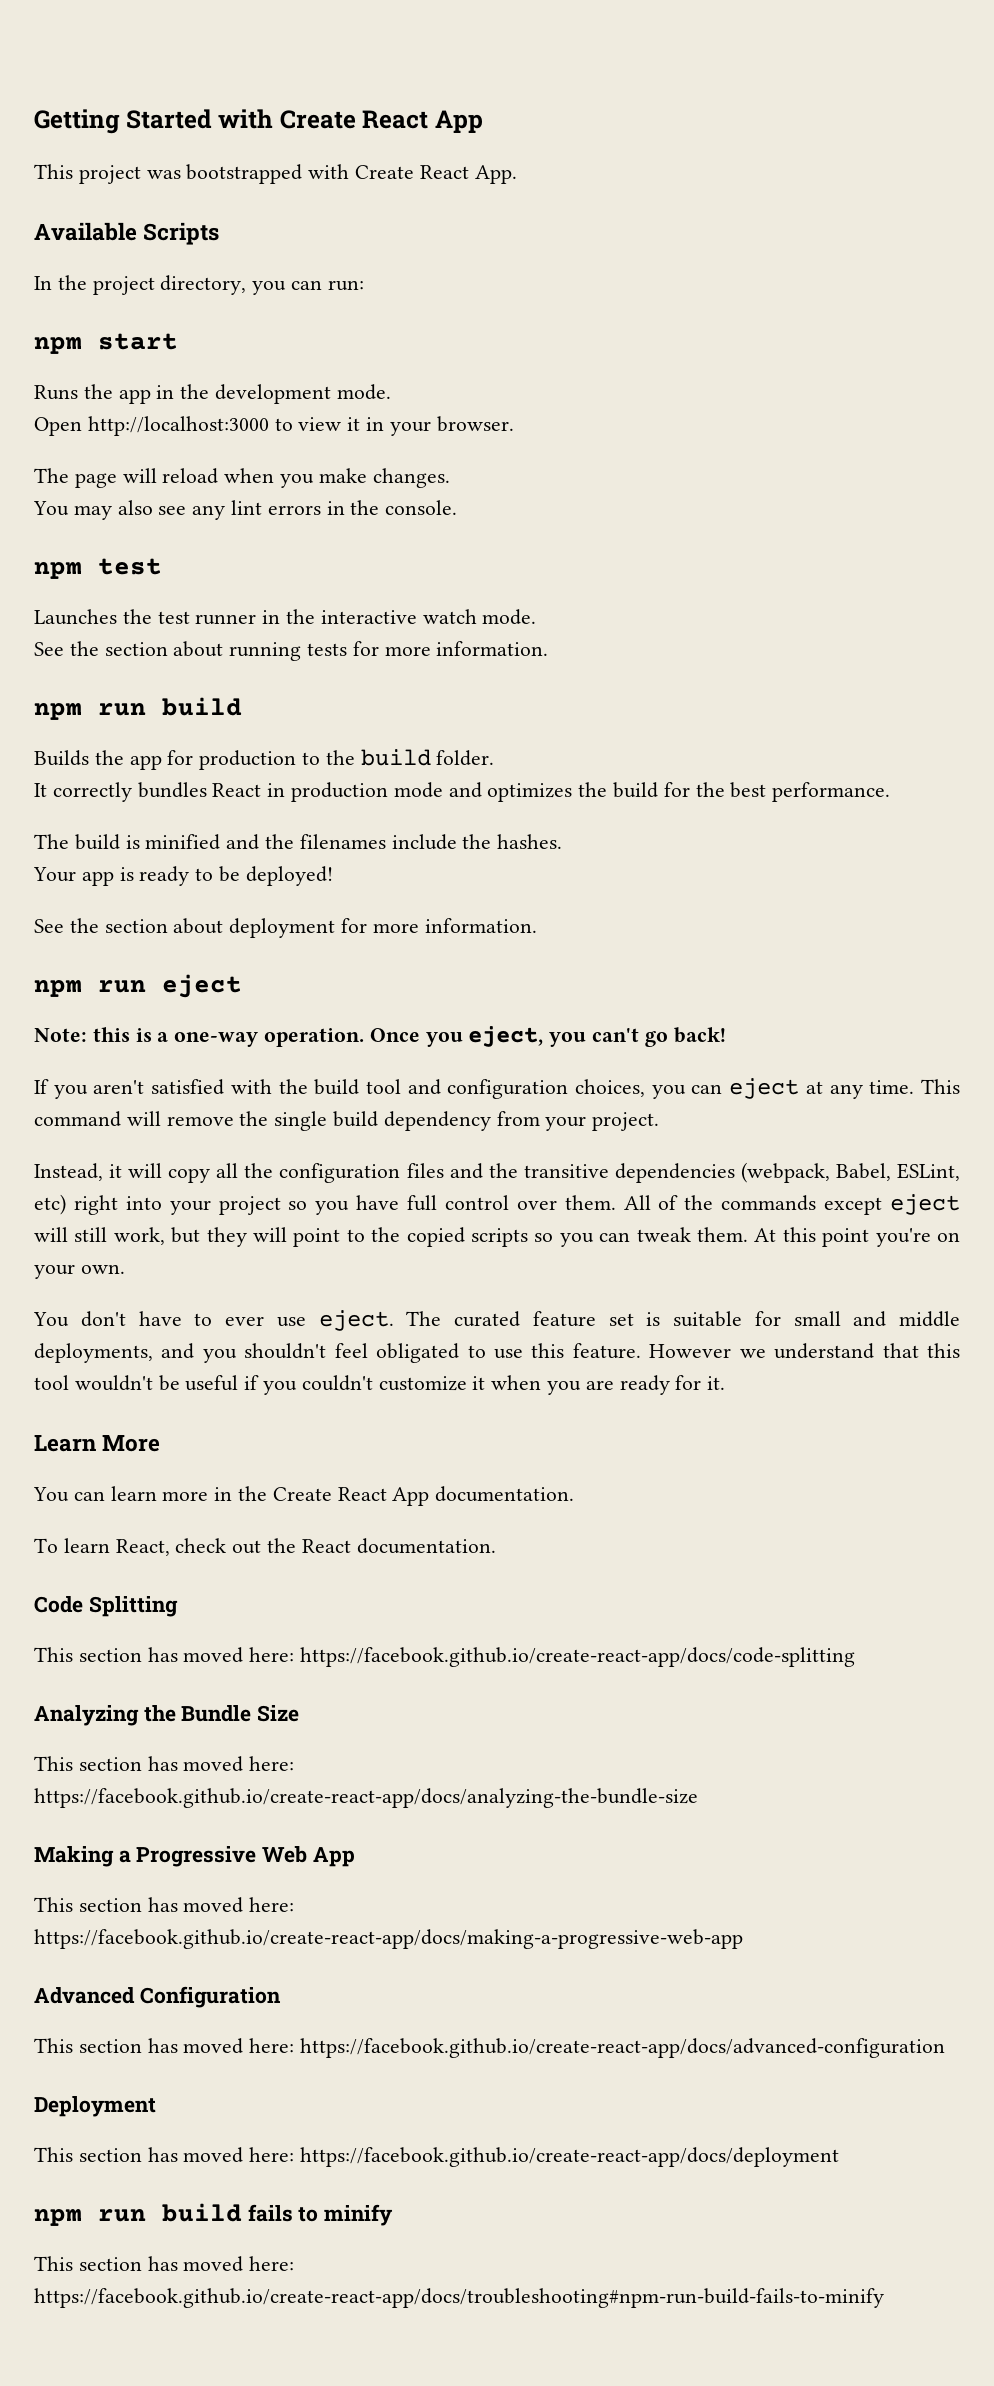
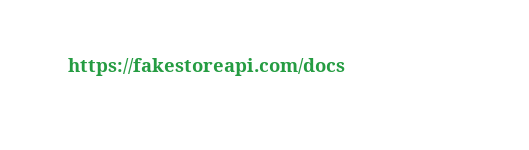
- Getting Started with Create React App
- This project was bootstrapped with Create React App.
- Available Scripts
- In the project directory, you can run:
- npm start
- Runs the app in the development mode.
- Open http://localhost:3000 to view it in your browser.
- The page will reload when you make changes.
- You may also see any lint errors in the console.
- npm test
- Launches the test runner in the interactive watch mode.
- See the section about running tests for more information.
- npm run build
- Builds the app for production to the build folder.
- It correctly bundles React in production mode and optimizes the build for the best performance.
- The build is minified and the filenames include the hashes.
- Your app is ready to be deployed!
- See the section about deployment for more information.
- npm run eject
- Note: this is a one-way operation. Once you eject, you can't go back!
- If you aren't satisfied with the build tool and configuration choices, you can eject at any time. This command will remove the single build dependency from your project.
- Instead, it will copy all the configuration files and the transitive dependencies (webpack, Babel, ESLint, etc) right into your project so you have full control over them. All of the commands except eject will still work, but they will point to the copied scripts so you can tweak them. At this point you're on your own.
- You don't have to ever use eject. The curated feature set is suitable for small and middle deployments, and you shouldn't feel obligated to use this feature. However we understand that this tool wouldn't be useful if you couldn't customize it when you are ready for it.
- Learn More
- You can learn more in the Create React App documentation.
- To learn React, check out the React documentation.
- Code Splitting
- This section has moved here: https://facebook.github.io/create-react-app/docs/code-splitting
- Analyzing the Bundle Size
- This section has moved here: https://facebook.github.io/create-react-app/docs/analyzing-the-bundle-size
- Making a Progressive Web App
- This section has moved here: https://facebook.github.io/create-react-app/docs/making-a-progressive-web-app
- Advanced Configuration
- This section has moved here: https://facebook.github.io/create-react-app/docs/advanced-configuration
- Deployment
- This section has moved here: https://facebook.github.io/create-react-app/docs/deployment
- npm run build fails to minify
- This section has moved here: https://facebook.github.io/create-react-app/docs/troubleshooting#npm-run-build-fails-to-minify
+ https://fakestoreapi.com/docs

